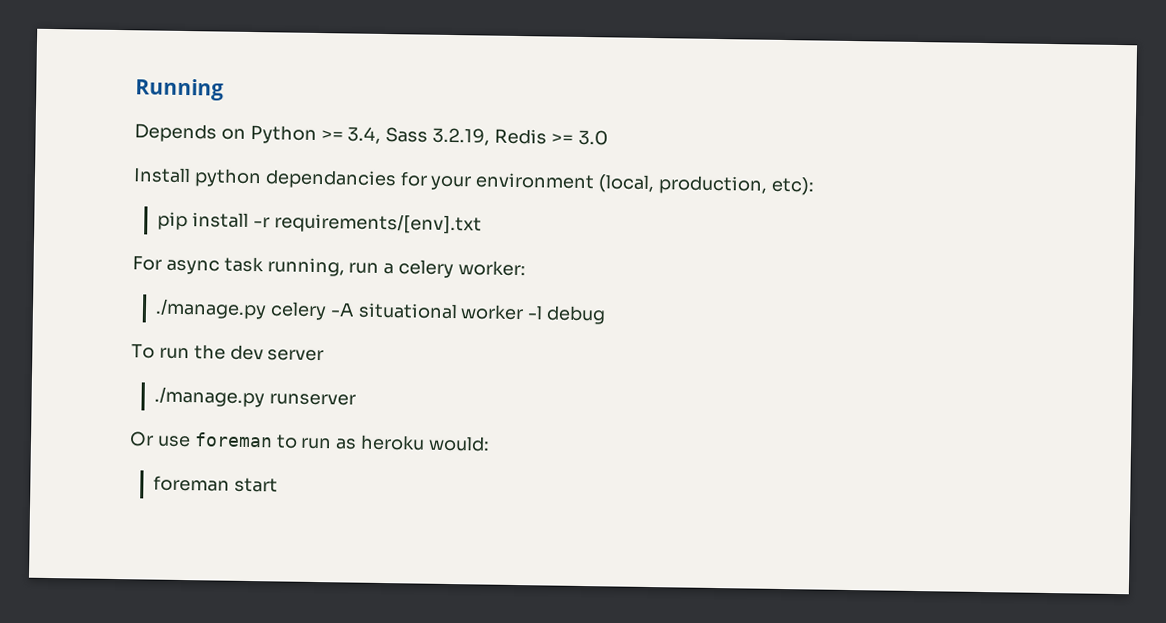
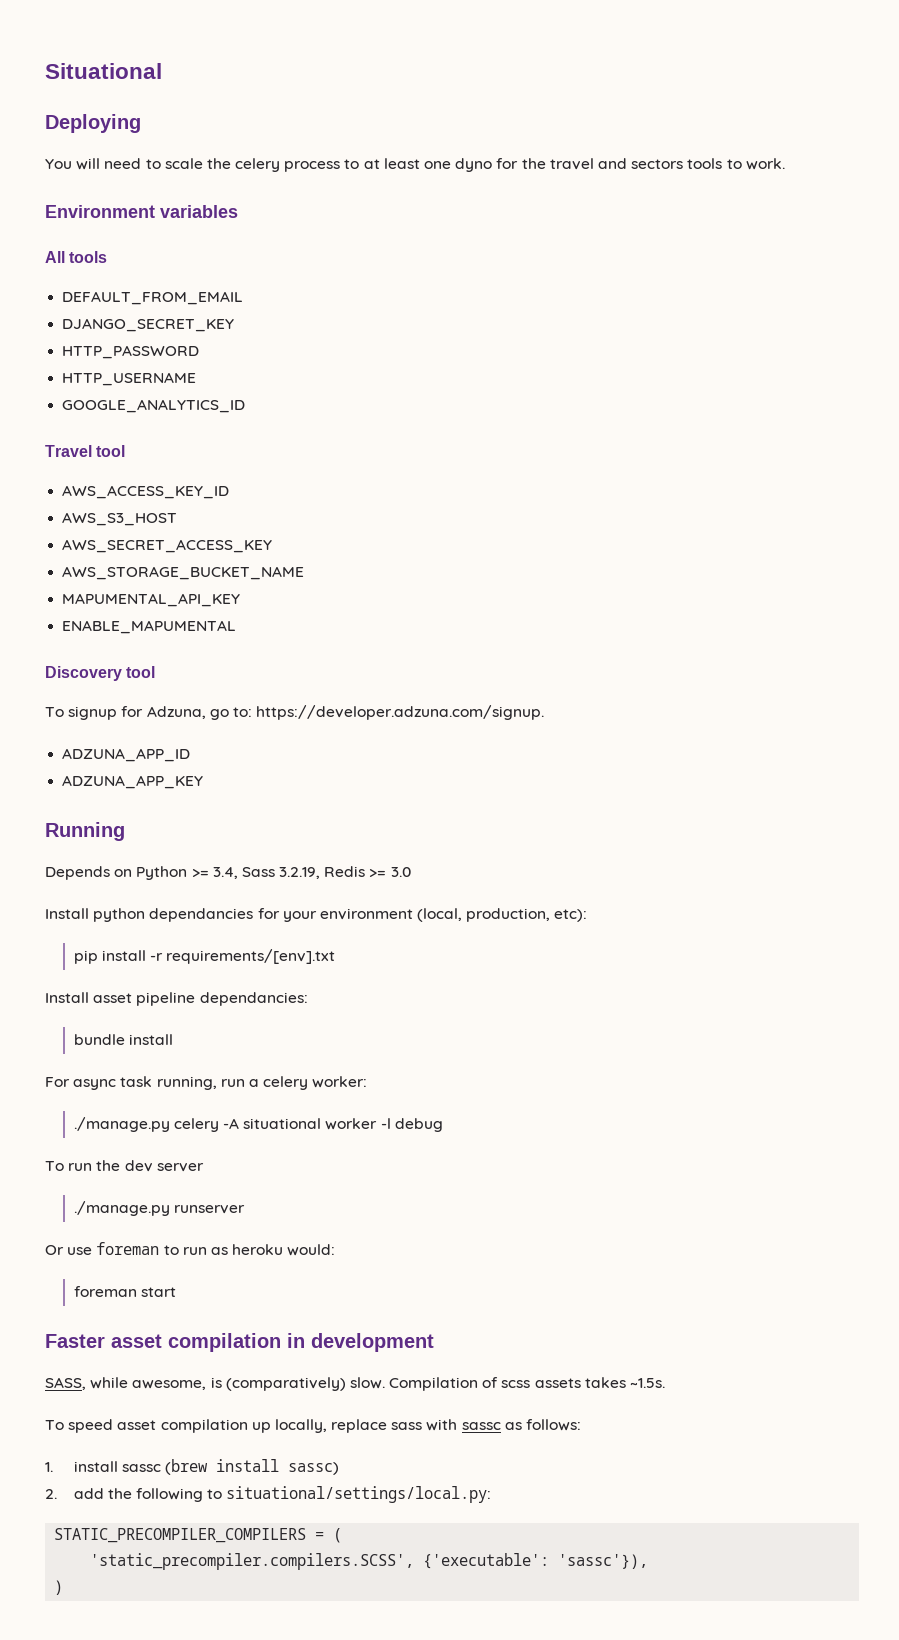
+ Situational
+ Deploying
+ You will need to scale the celery process to at least one dyno for the travel and sectors tools to work.
+ Environment variables
+ All tools
+ DEFAULT_FROM_EMAIL
+ DJANGO_SECRET_KEY
+ HTTP_PASSWORD
+ HTTP_USERNAME
+ GOOGLE_ANALYTICS_ID
+ Travel tool
+ AWS_ACCESS_KEY_ID
+ AWS_S3_HOST
+ AWS_SECRET_ACCESS_KEY
+ AWS_STORAGE_BUCKET_NAME
+ MAPUMENTAL_API_KEY
+ ENABLE_MAPUMENTAL
+ Discovery tool
+ To signup for Adzuna, go to: https://developer.adzuna.com/signup.
+ ADZUNA_APP_ID
+ ADZUNA_APP_KEY
+ Install asset pipeline dependancies:
+ bundle install
+ Faster asset compilation in development
+ SASS, while awesome, is (comparatively) slow. Compilation of scss assets takes ~1.5s.
+ To speed asset compilation up locally, replace sass with sassc as follows:
+ 1. install sassc (brew install sassc)
+ 2. add the following to situational/settings/local.py:
+ STATIC_PRECOMPILER_COMPILERS = (
+ 'static_precompiler.compilers.SCSS', {'executable': 'sassc'}),
+ )

